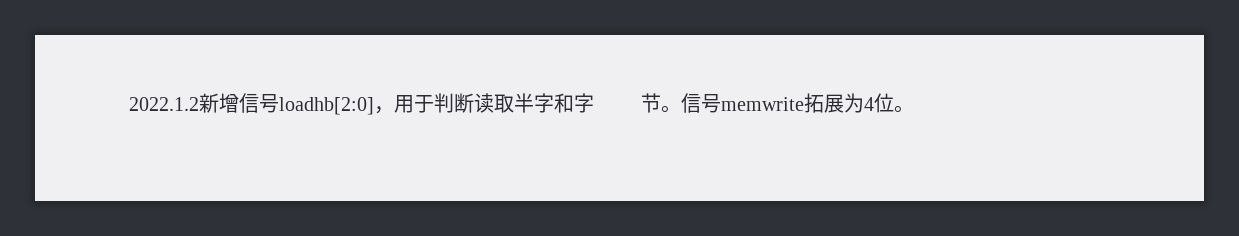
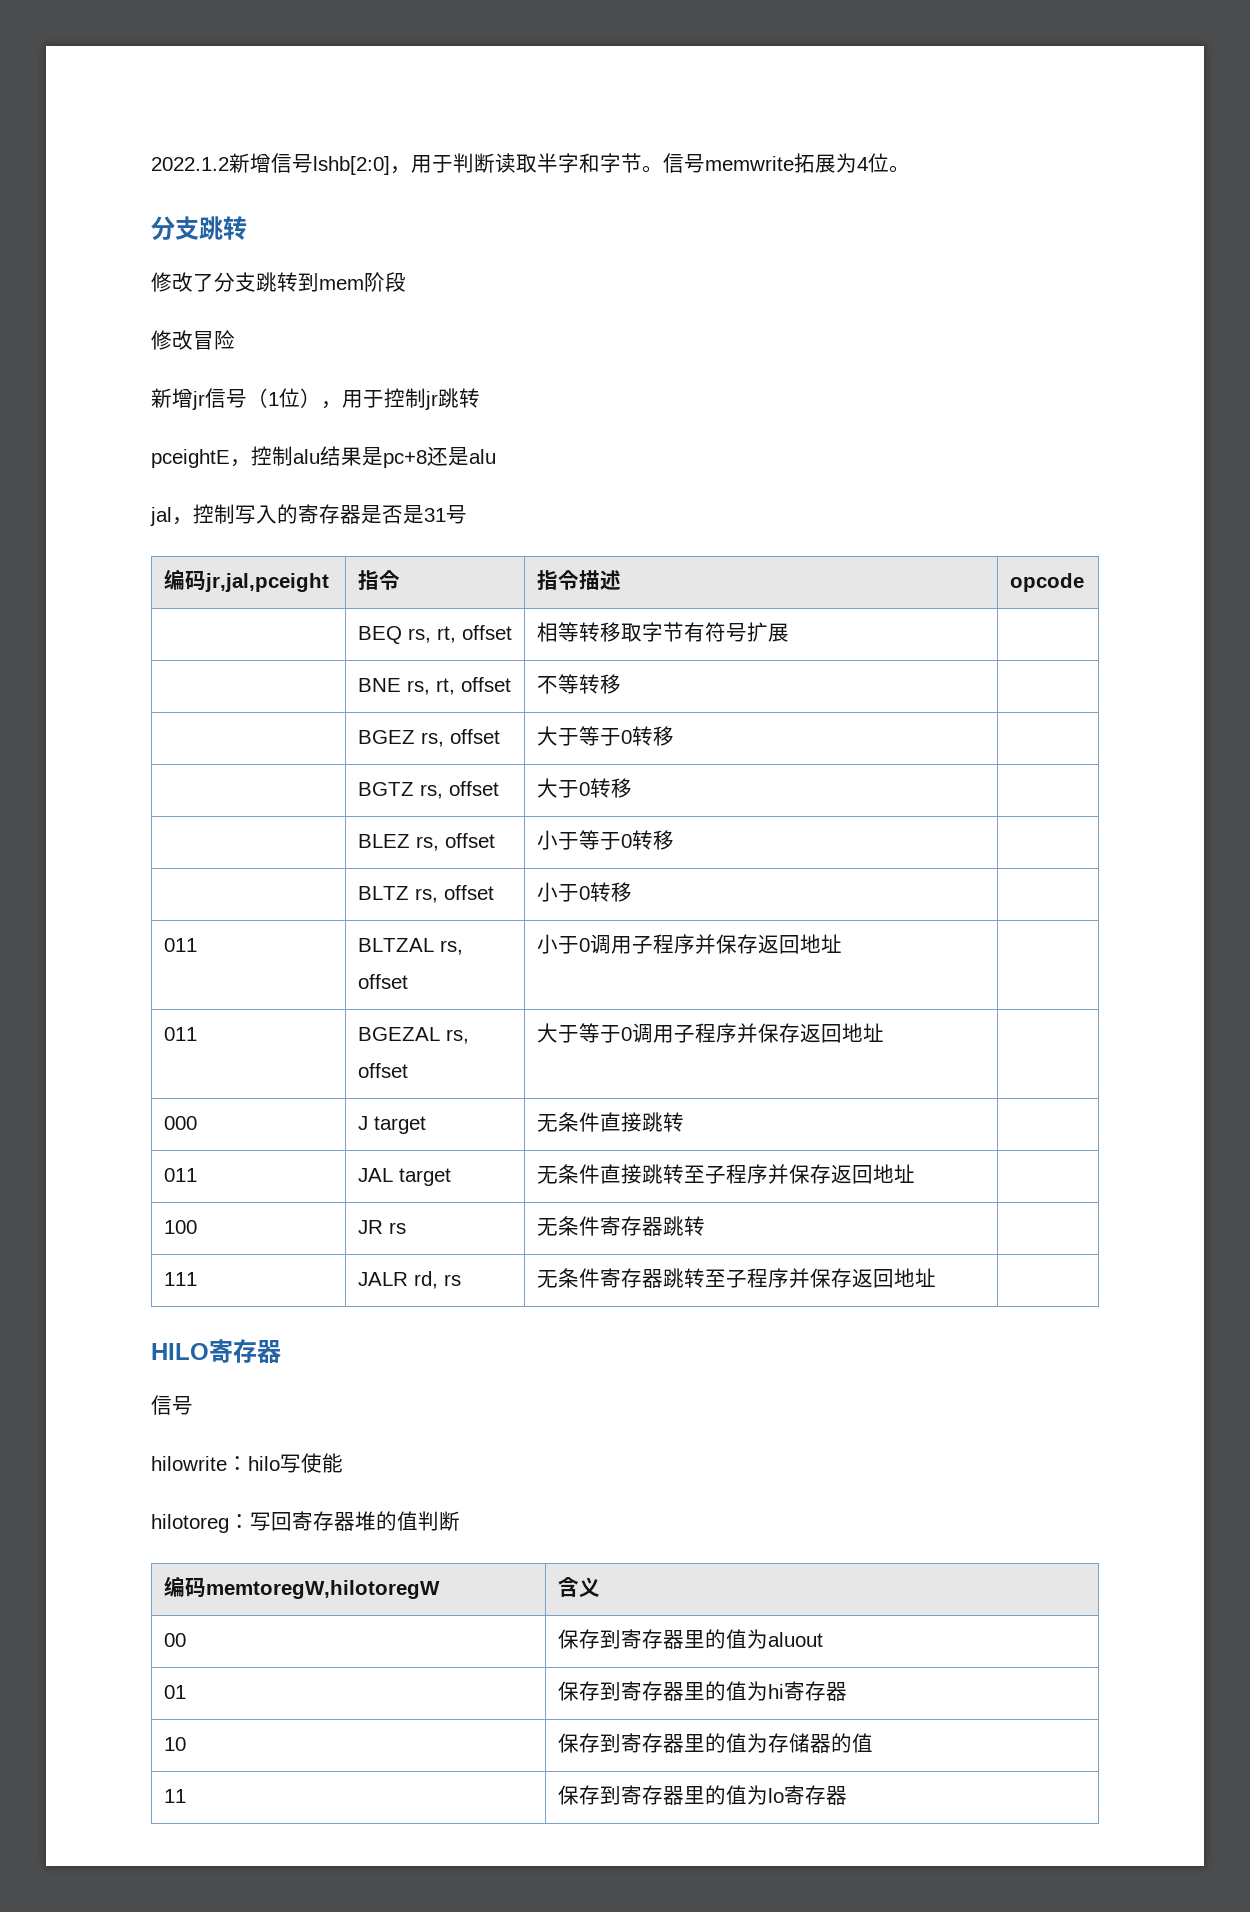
- 2022.1.2新增信号loadhb[2:0]，用于判断读取半字和字节。
+ 2022.1.2新增信号lshb[2:0]，用于判断读取半字和字节。
  信号memwrite拓展为4位。
+ 分支跳转
+ 修改了分支跳转到mem阶段
+ 修改冒险
+ 新增jr信号（1位），用于控制jr跳转
+ pceightE，控制alu结果是pc+8还是alu
+ jal，控制写入的寄存器是否是31号
+ 编码jr,jal,pceight | 指令 | 指令描述 | opcode
+ | BEQ rs, rt, offset | 相等转移取字节有符号扩展 |
+ | BNE rs, rt, offset | 不等转移 |
+ | BGEZ rs, offset | 大于等于0转移 |
+ | BGTZ rs, offset | 大于0转移 |
+ | BLEZ rs, offset | 小于等于0转移 |
+ | BLTZ rs, offset | 小于0转移 |
+ 011 | BLTZAL rs, offset | 小于0调用子程序并保存返回地址 |
+ 011 | BGEZAL rs, offset | 大于等于0调用子程序并保存返回地址 |
+ 000 | J target | 无条件直接跳转 |
+ 011 | JAL target | 无条件直接跳转至子程序并保存返回地址 |
+ 100 | JR rs | 无条件寄存器跳转 |
+ 111 | JALR rd, rs | 无条件寄存器跳转至子程序并保存返回地址 |
+ HILO寄存器
+ 信号
+ hilowrite：hilo写使能
+ hilotoreg：写回寄存器堆的值判断
+ 编码memtoregW,hilotoregW | 含义
+ 00 | 保存到寄存器里的值为aluout
+ 01 | 保存到寄存器里的值为hi寄存器
+ 10 | 保存到寄存器里的值为存储器的值
+ 11 | 保存到寄存器里的值为lo寄存器

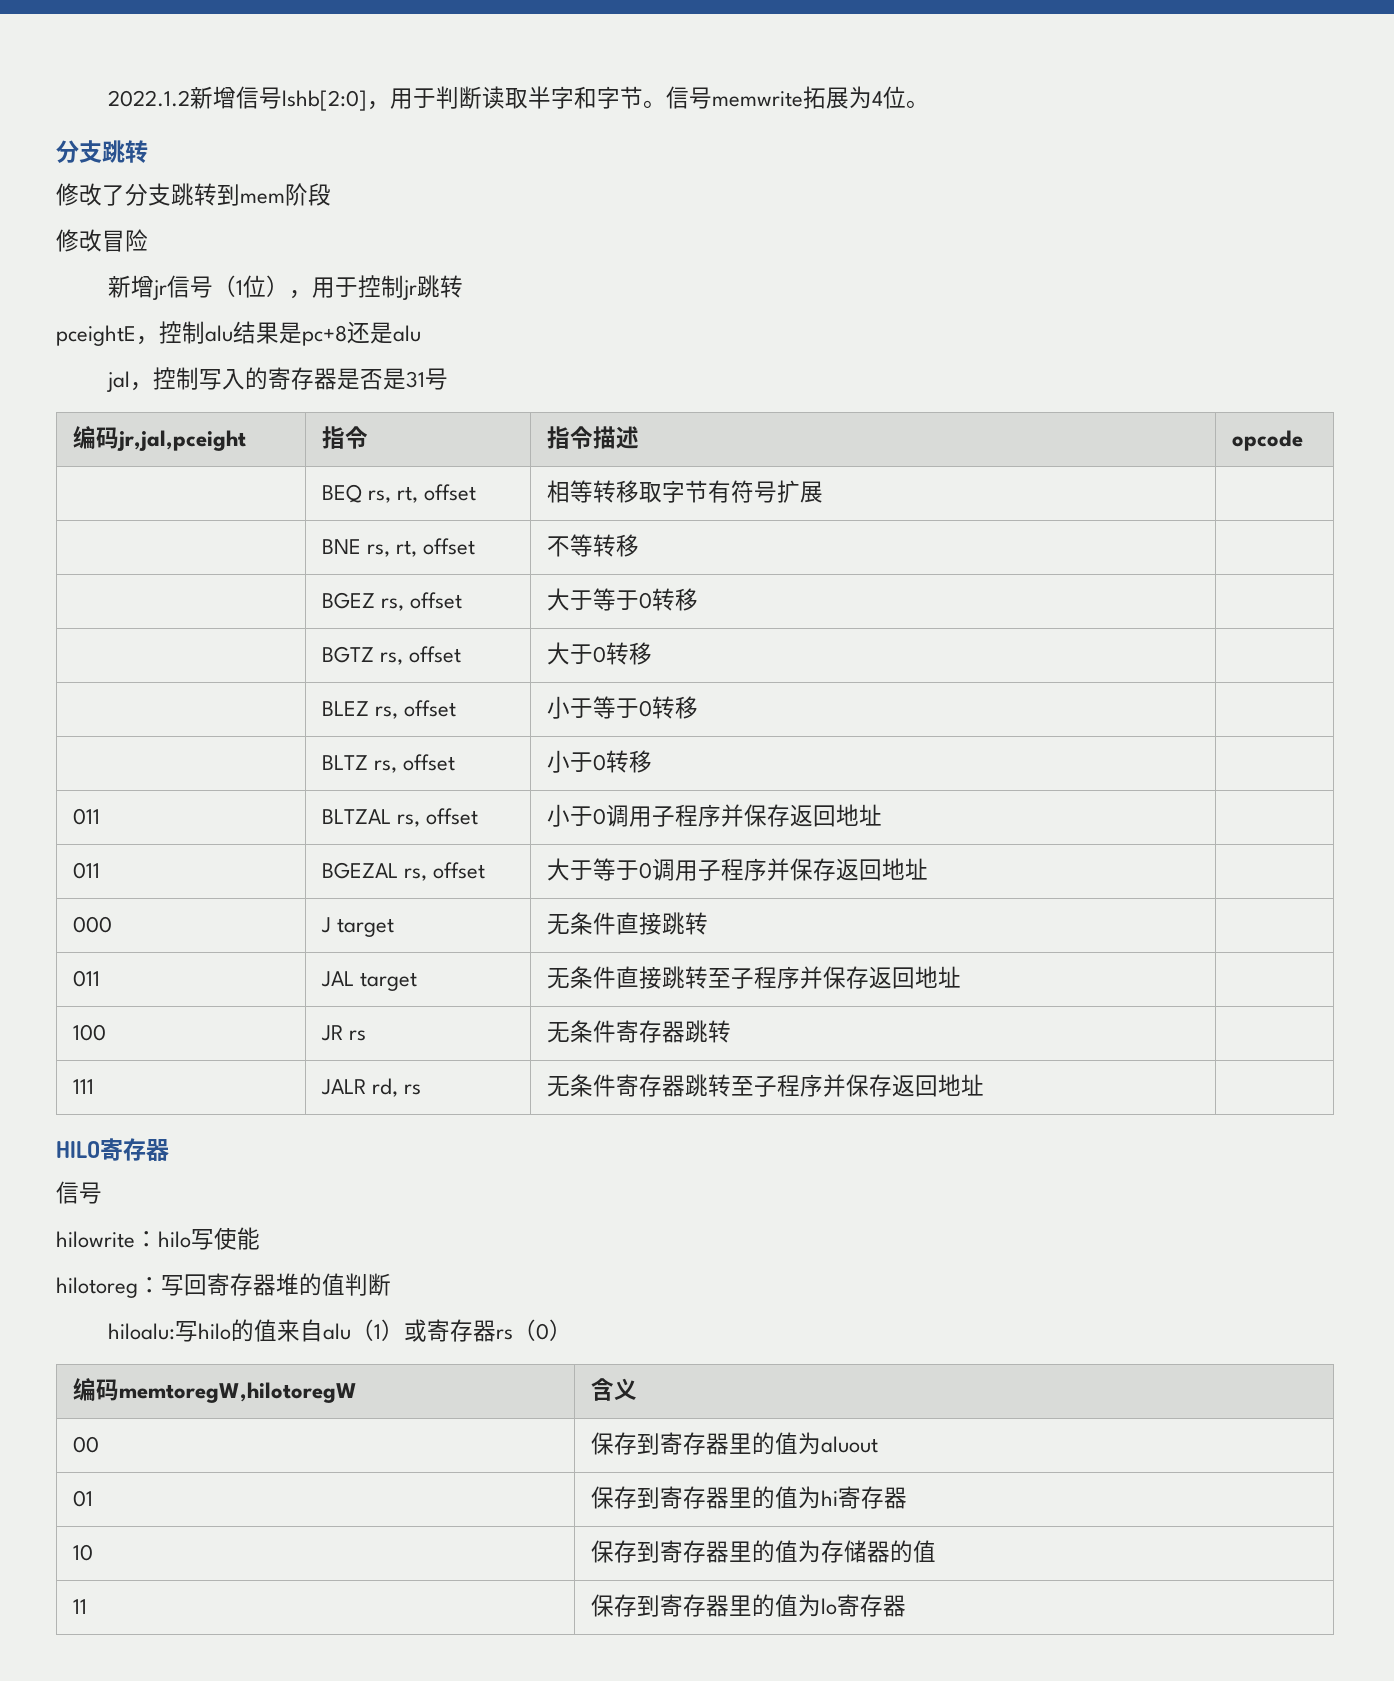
+ hiloalu:写hilo的值来自alu（1）或寄存器rs（0）

